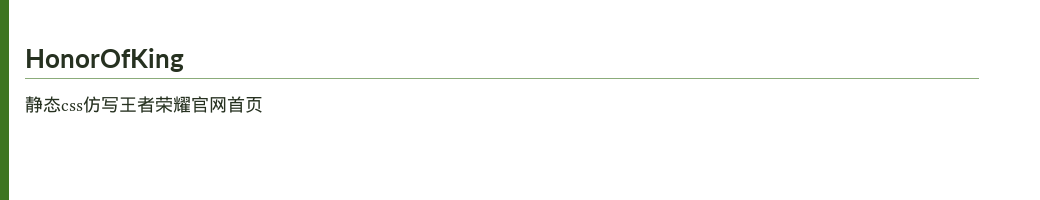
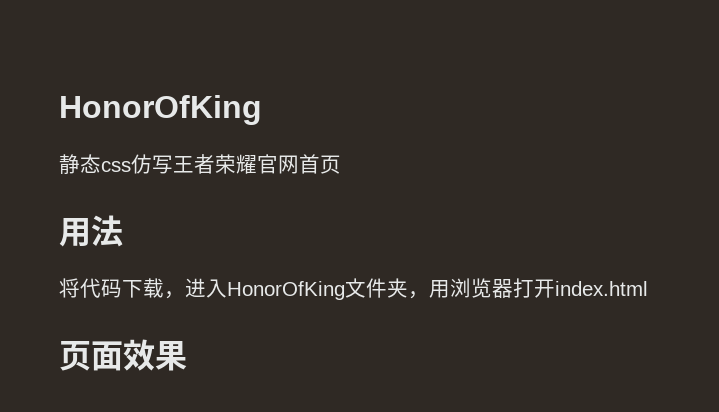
+ 用法
+ 将代码下载，进入HonorOfKing文件夹，用浏览器打开index.html
+ 页面效果

